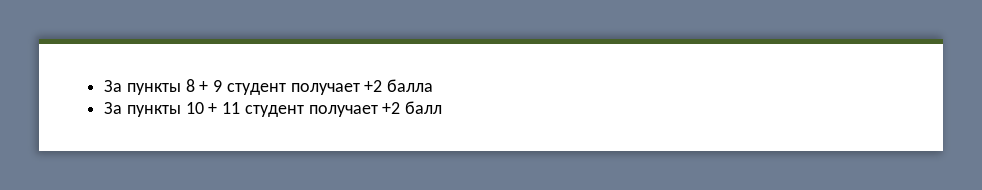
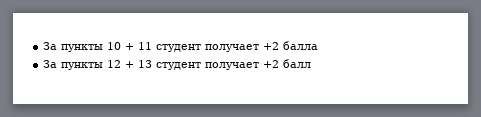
- За пункты 8 + 9 студент получает +2 балла
- За пункты 10 + 11 студент получает +2 балл
+ За пункты 10 + 11 студент получает +2 балла
+ За пункты 12 + 13 студент получает +2 балл

